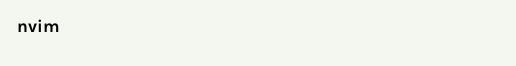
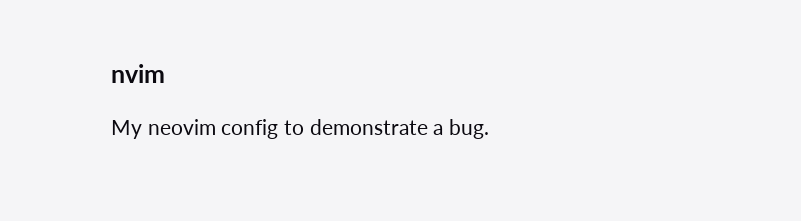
+ My neovim config to demonstrate a bug.

